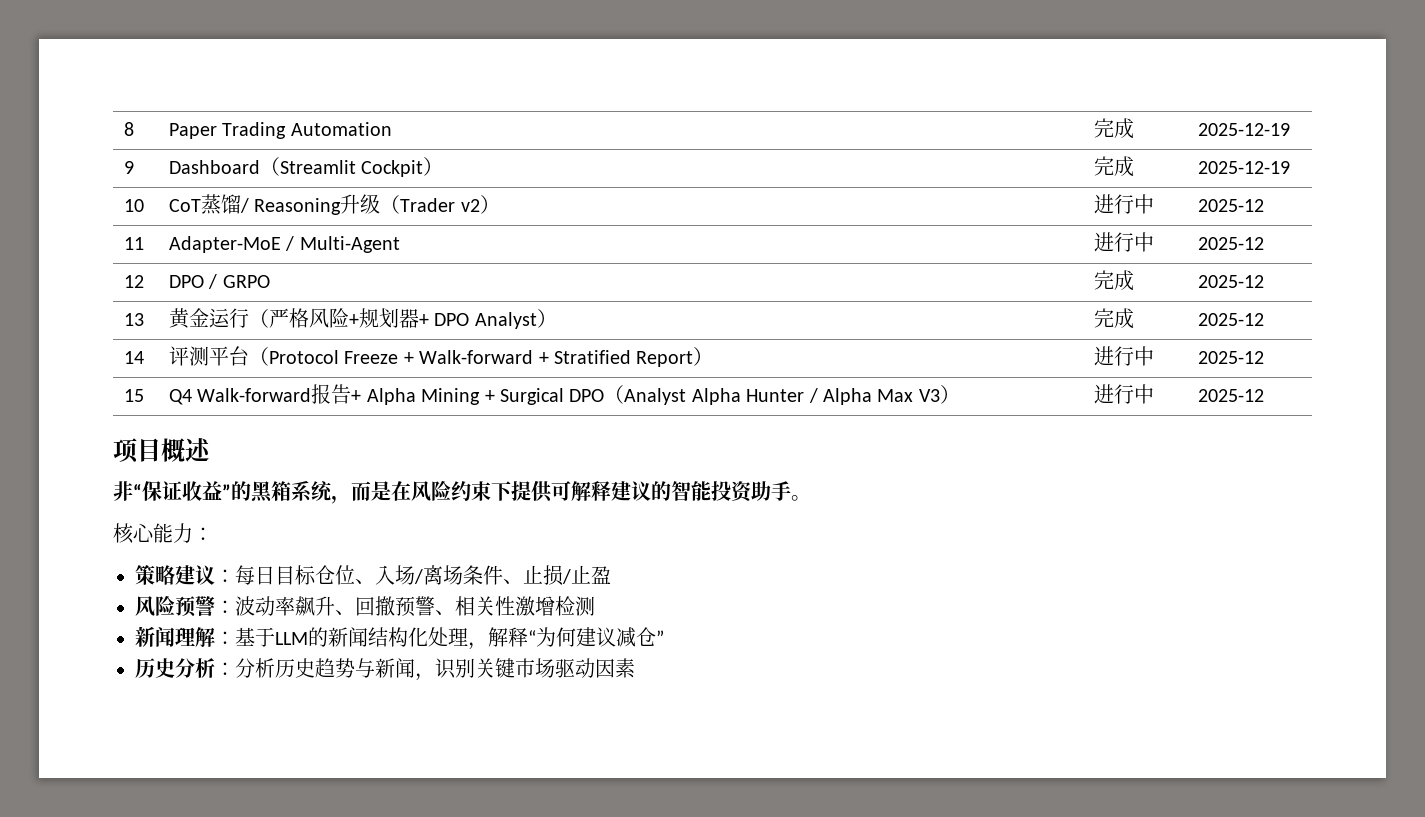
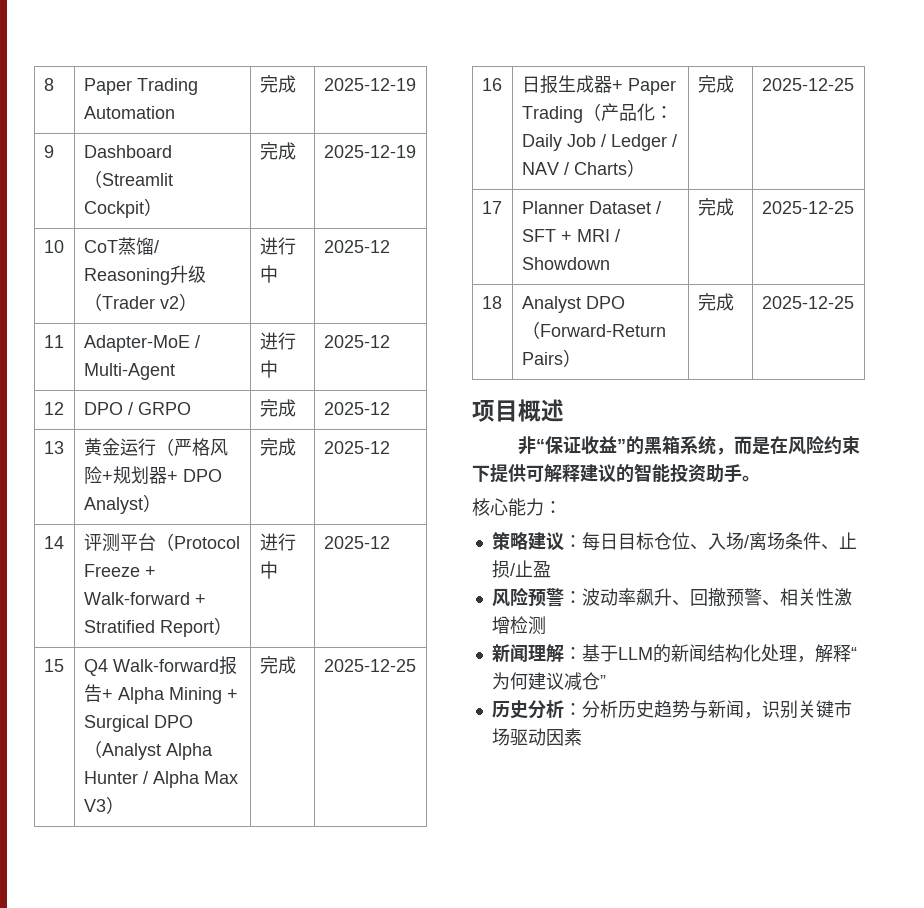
- 15 | Q4 Walk-forward报告+ Alpha Mining + Surgical DPO（Analyst Alpha Hunter / Alpha Max V3） | 进行中 | 2025-12
+ 15 | Q4 Walk-forward报告+ Alpha Mining + Surgical DPO（Analyst Alpha Hunter / Alpha Max V3） | 完成 | 2025-12-25
+ 16 | 日报生成器+ Paper Trading（产品化：Daily Job / Ledger / NAV / Charts） | 完成 | 2025-12-25
+ 17 | Planner Dataset / SFT + MRI / Showdown | 完成 | 2025-12-25
+ 18 | Analyst DPO（Forward-Return Pairs） | 完成 | 2025-12-25

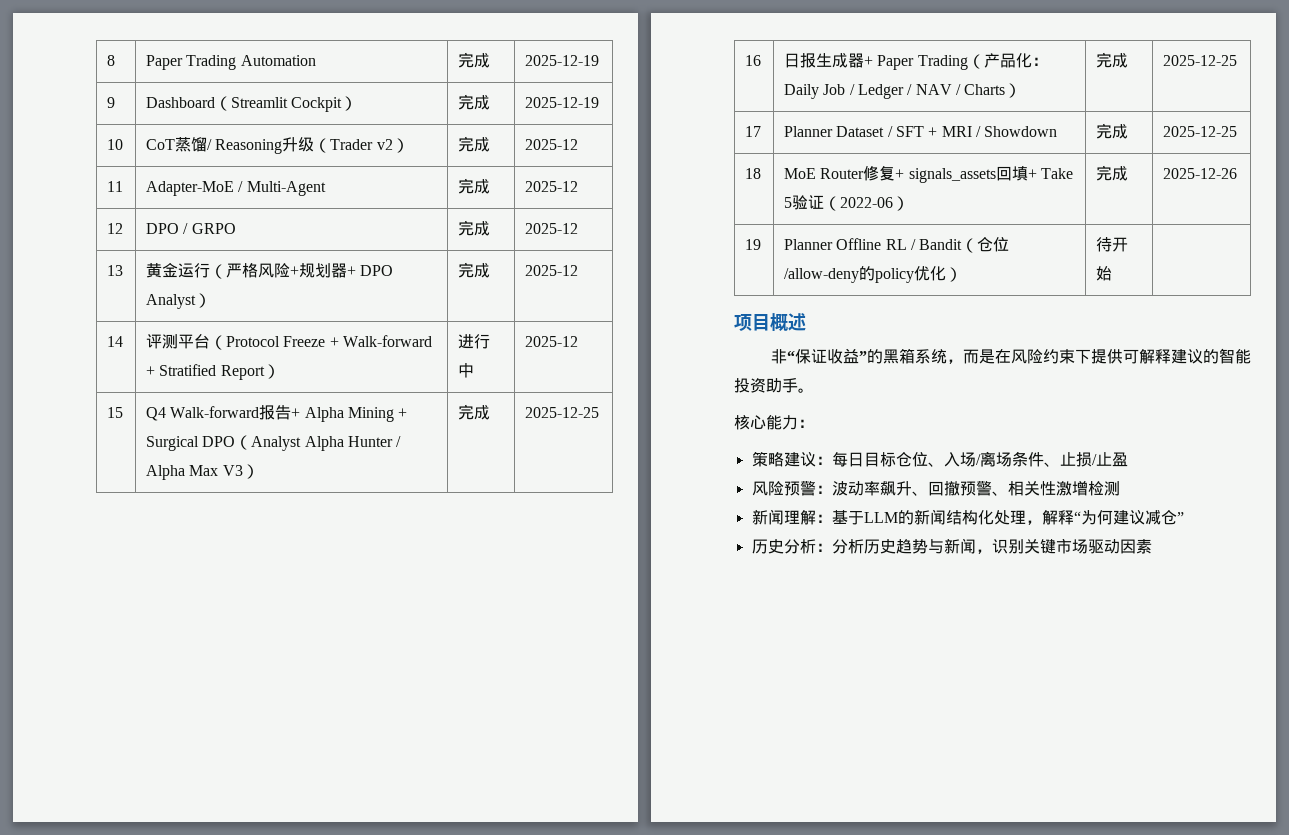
- 10 | CoT蒸馏/ Reasoning升级（Trader v2） | 进行中 | 2025-12
+ 10 | CoT蒸馏/ Reasoning升级（Trader v2） | 完成 | 2025-12
- 11 | Adapter-MoE / Multi-Agent | 进行中 | 2025-12
+ 11 | Adapter-MoE / Multi-Agent | 完成 | 2025-12
- 18 | Analyst DPO（Forward-Return Pairs） | 完成 | 2025-12-25
+ 18 | MoE Router修复+ signals_assets回填+ Take 5验证（2022-06） | 完成 | 2025-12-26
+ 19 | Planner Offline RL / Bandit（仓位/allow-deny的policy优化） | 待开始 |

